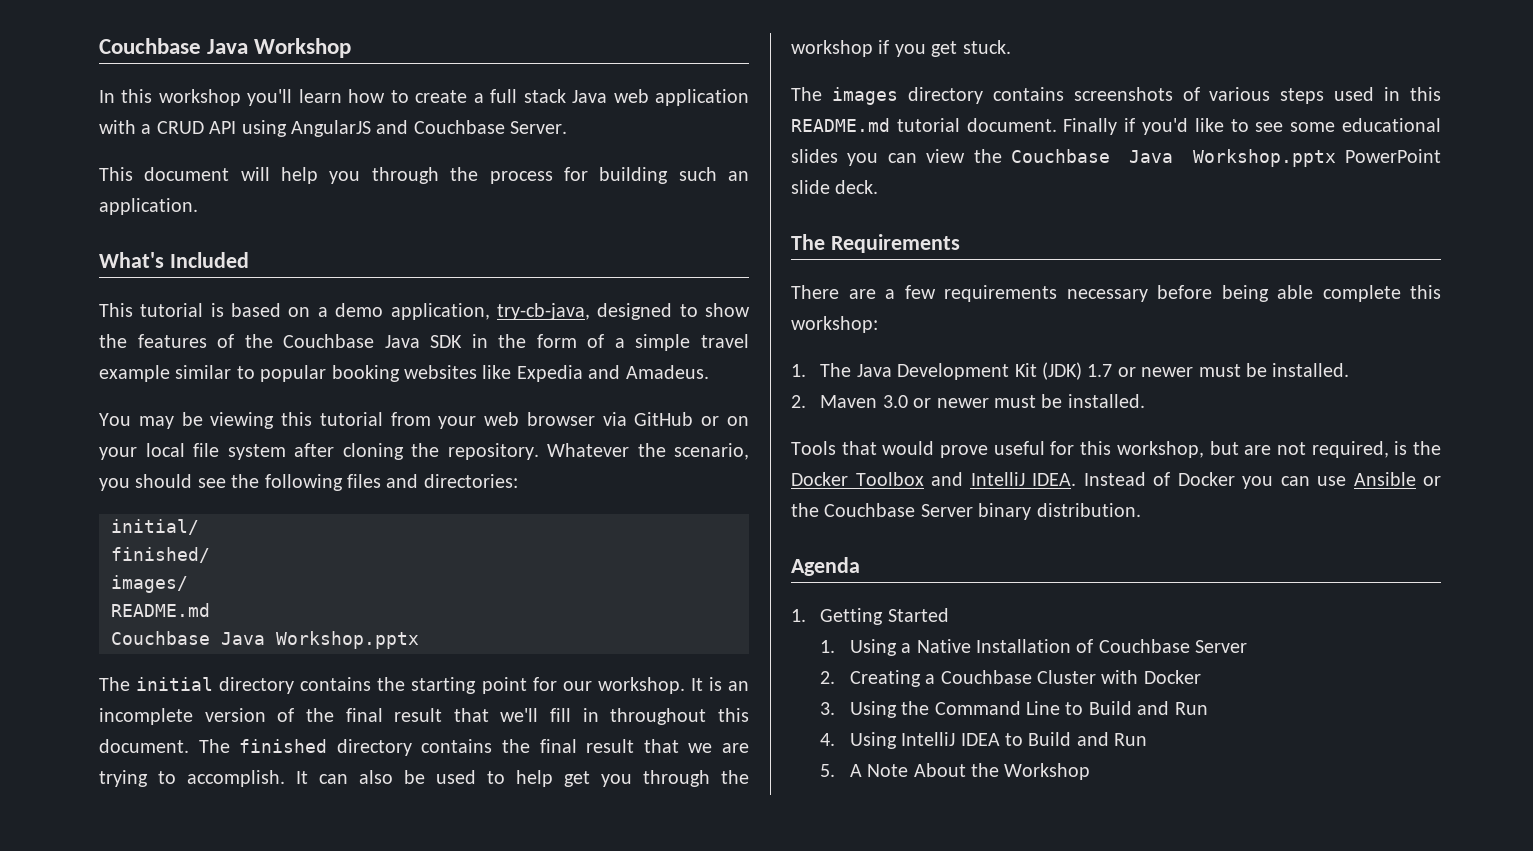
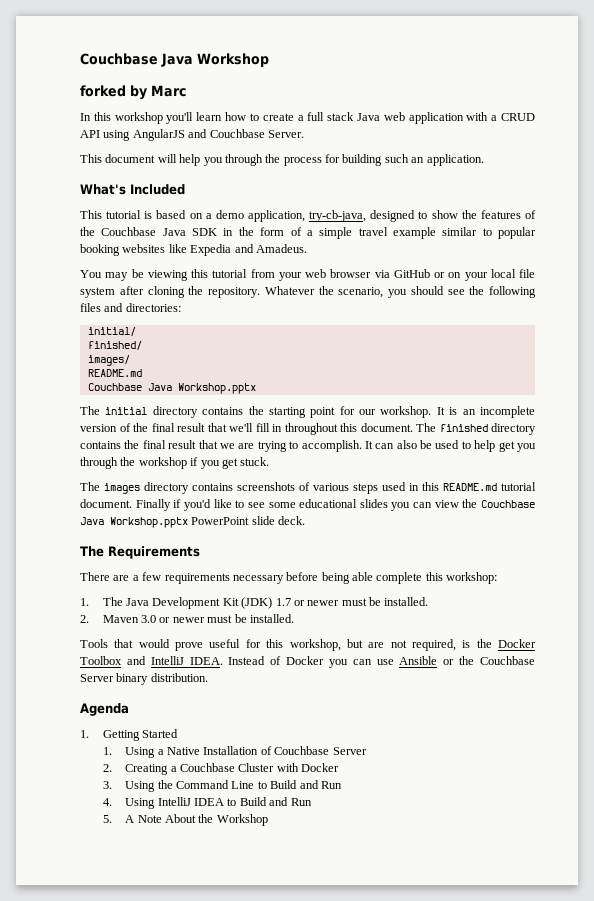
+ forked by Marc

